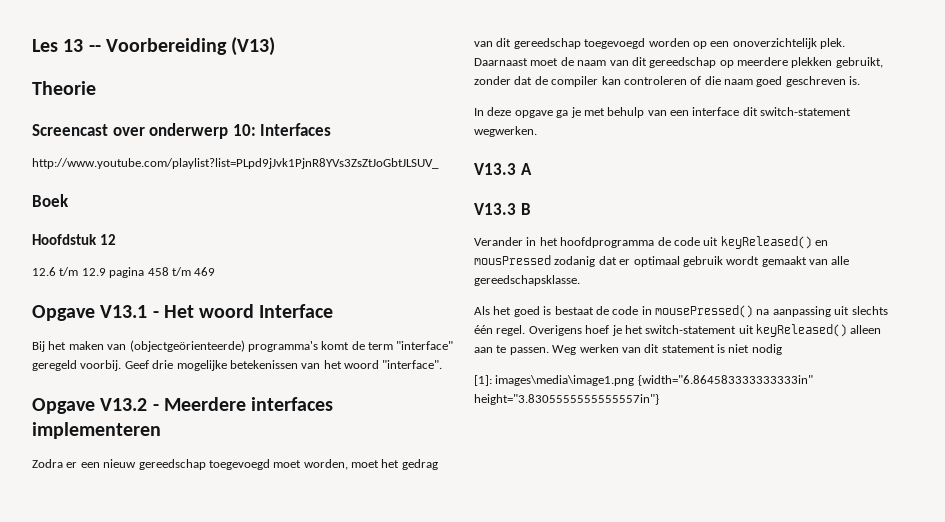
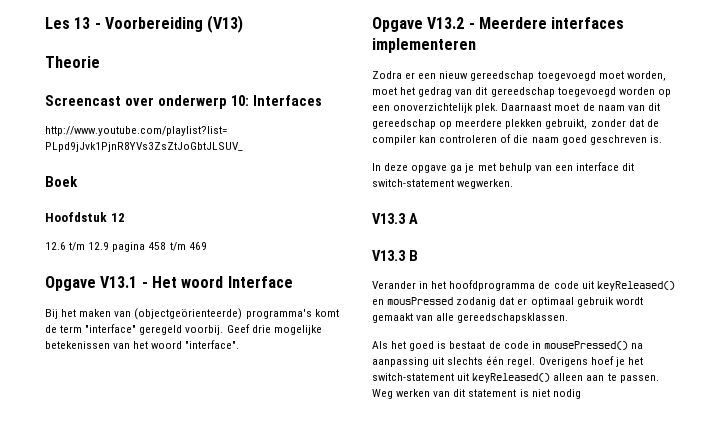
- Les 13 -- Voorbereiding (V13)
+ Les 13 - Voorbereiding (V13)
- Verander in het hoofdprogramma de code uit keyReleased() en mousPressed zodanig dat er optimaal gebruik wordt gemaakt van alle gereedschapsklasse.
+ Verander in het hoofdprogramma de code uit keyReleased() en mousPressed zodanig dat er optimaal gebruik wordt gemaakt van alle gereedschapsklassen.
- [1]: images\media\image1.png {width="6.864583333333333in" height="3.8305555555555557in"}

